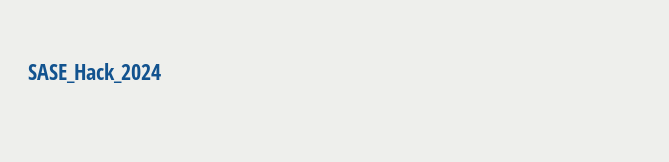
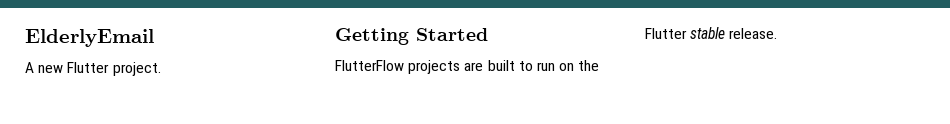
- SASE_Hack_2024
+ ElderlyEmail
+ A new Flutter project.
+ Getting Started
+ FlutterFlow projects are built to run on the Flutter stable release.

